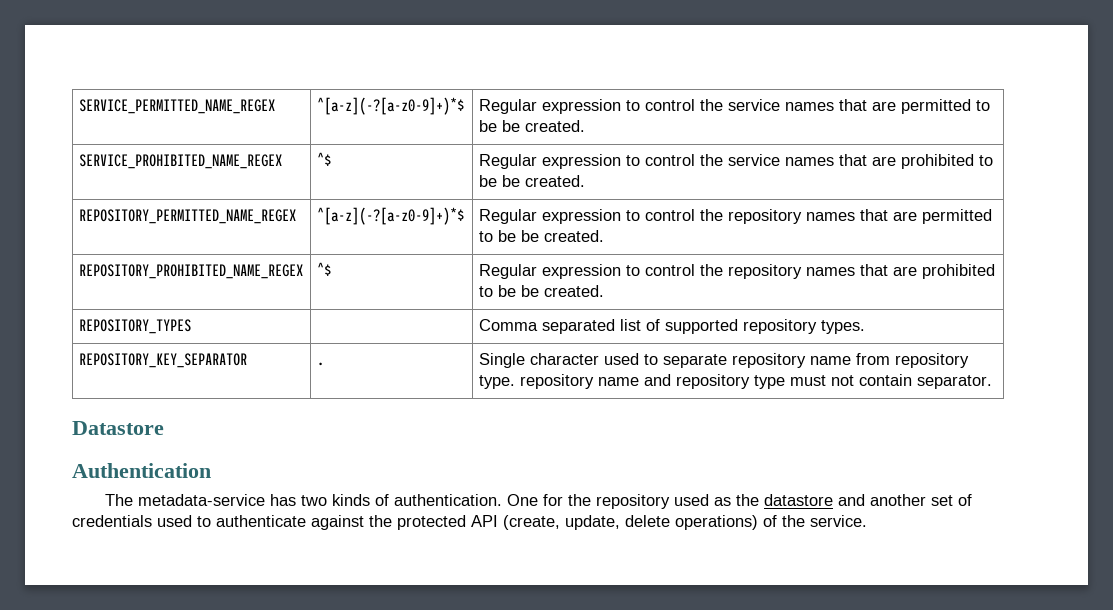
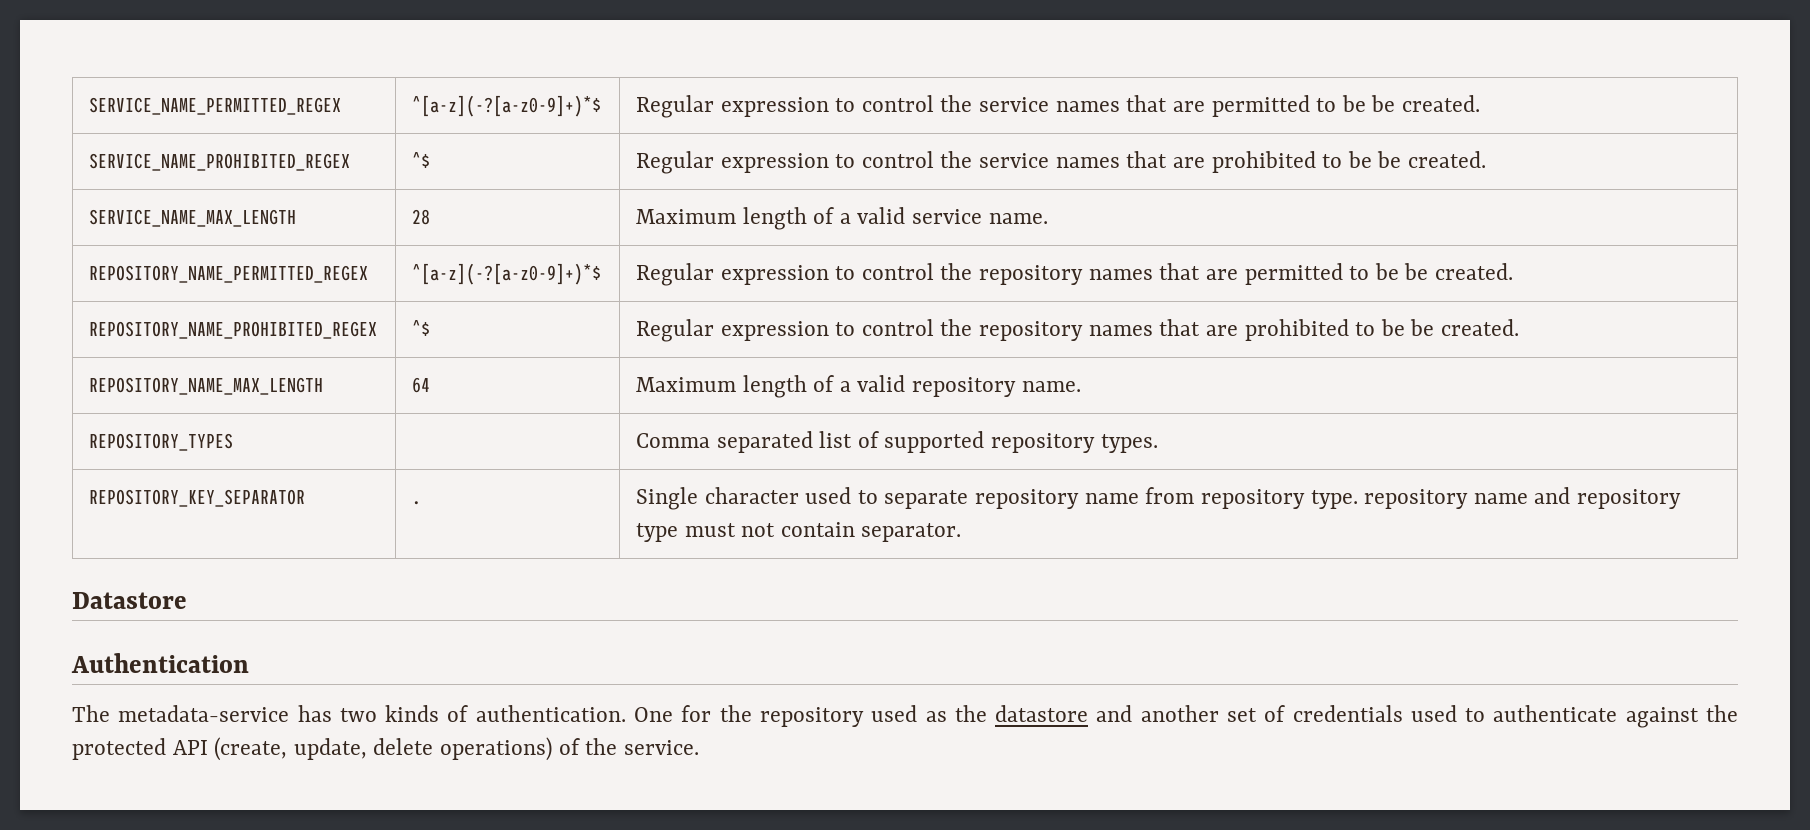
- SERVICE_PERMITTED_NAME_REGEX | ^[a-z](-?[a-z0-9]+)*$ | Regular expression to control the service names that are permitted to be be created.
+ SERVICE_NAME_PERMITTED_REGEX | ^[a-z](-?[a-z0-9]+)*$ | Regular expression to control the service names that are permitted to be be created.
- SERVICE_PROHIBITED_NAME_REGEX | ^$ | Regular expression to control the service names that are prohibited to be be created.
+ SERVICE_NAME_PROHIBITED_REGEX | ^$ | Regular expression to control the service names that are prohibited to be be created.
- REPOSITORY_PERMITTED_NAME_REGEX | ^[a-z](-?[a-z0-9]+)*$ | Regular expression to control the repository names that are permitted to be be created.
+ SERVICE_NAME_MAX_LENGTH | 28 | Maximum length of a valid service name.
+ REPOSITORY_NAME_PERMITTED_REGEX | ^[a-z](-?[a-z0-9]+)*$ | Regular expression to control the repository names that are permitted to be be created.
- REPOSITORY_PROHIBITED_NAME_REGEX | ^$ | Regular expression to control the repository names that are prohibited to be be created.
+ REPOSITORY_NAME_PROHIBITED_REGEX | ^$ | Regular expression to control the repository names that are prohibited to be be created.
+ REPOSITORY_NAME_MAX_LENGTH | 64 | Maximum length of a valid repository name.

